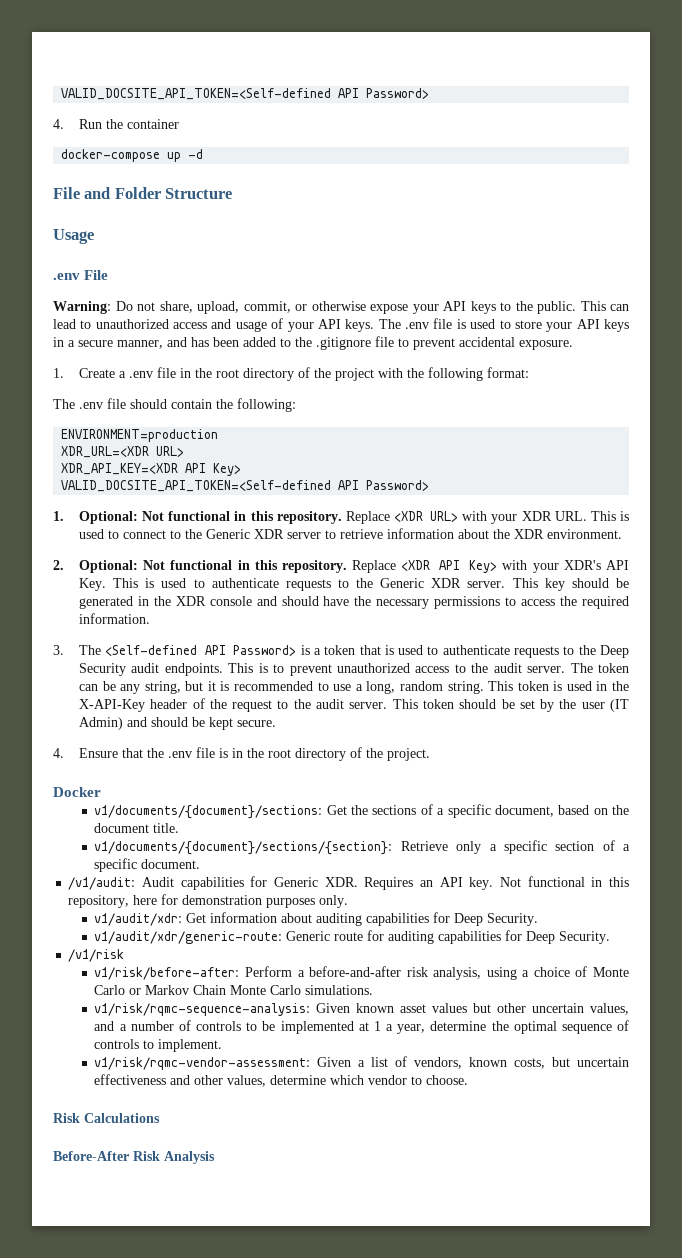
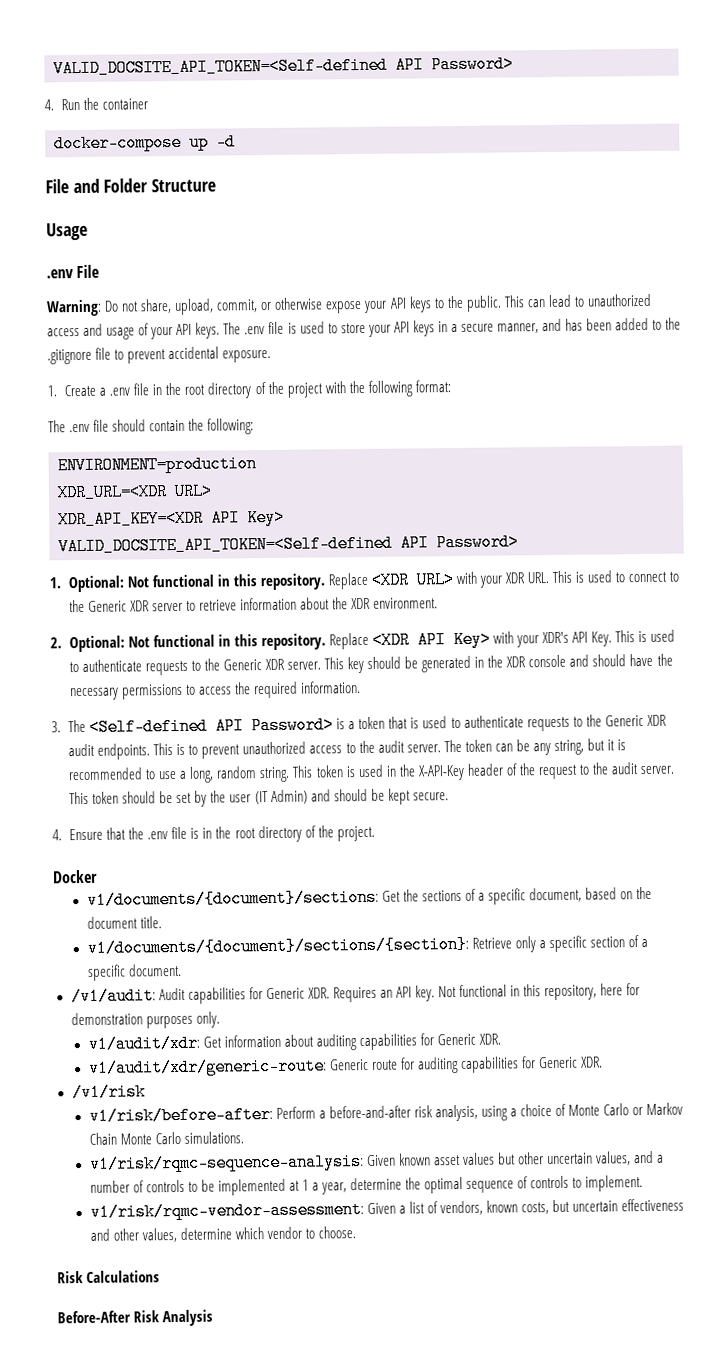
- 3. The <Self-defined API Password> is a token that is used to authenticate requests to the Deep Security audit endpoints.
+ 3. The <Self-defined API Password> is a token that is used to authenticate requests to the Generic XDR audit endpoints.
- v1/audit/xdr: Get information about auditing capabilities for Deep Security.
+ v1/audit/xdr: Get information about auditing capabilities for Generic XDR.
- v1/audit/xdr/generic-route: Generic route for auditing capabilities for Deep Security.
+ v1/audit/xdr/generic-route: Generic route for auditing capabilities for Generic XDR.

